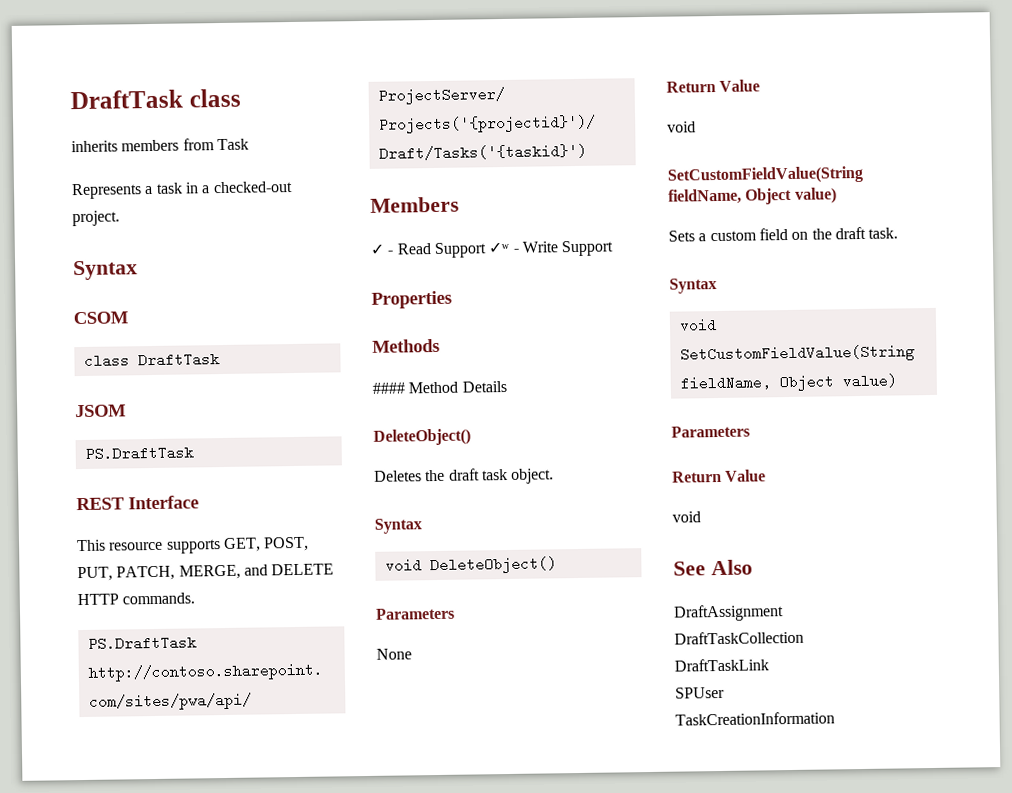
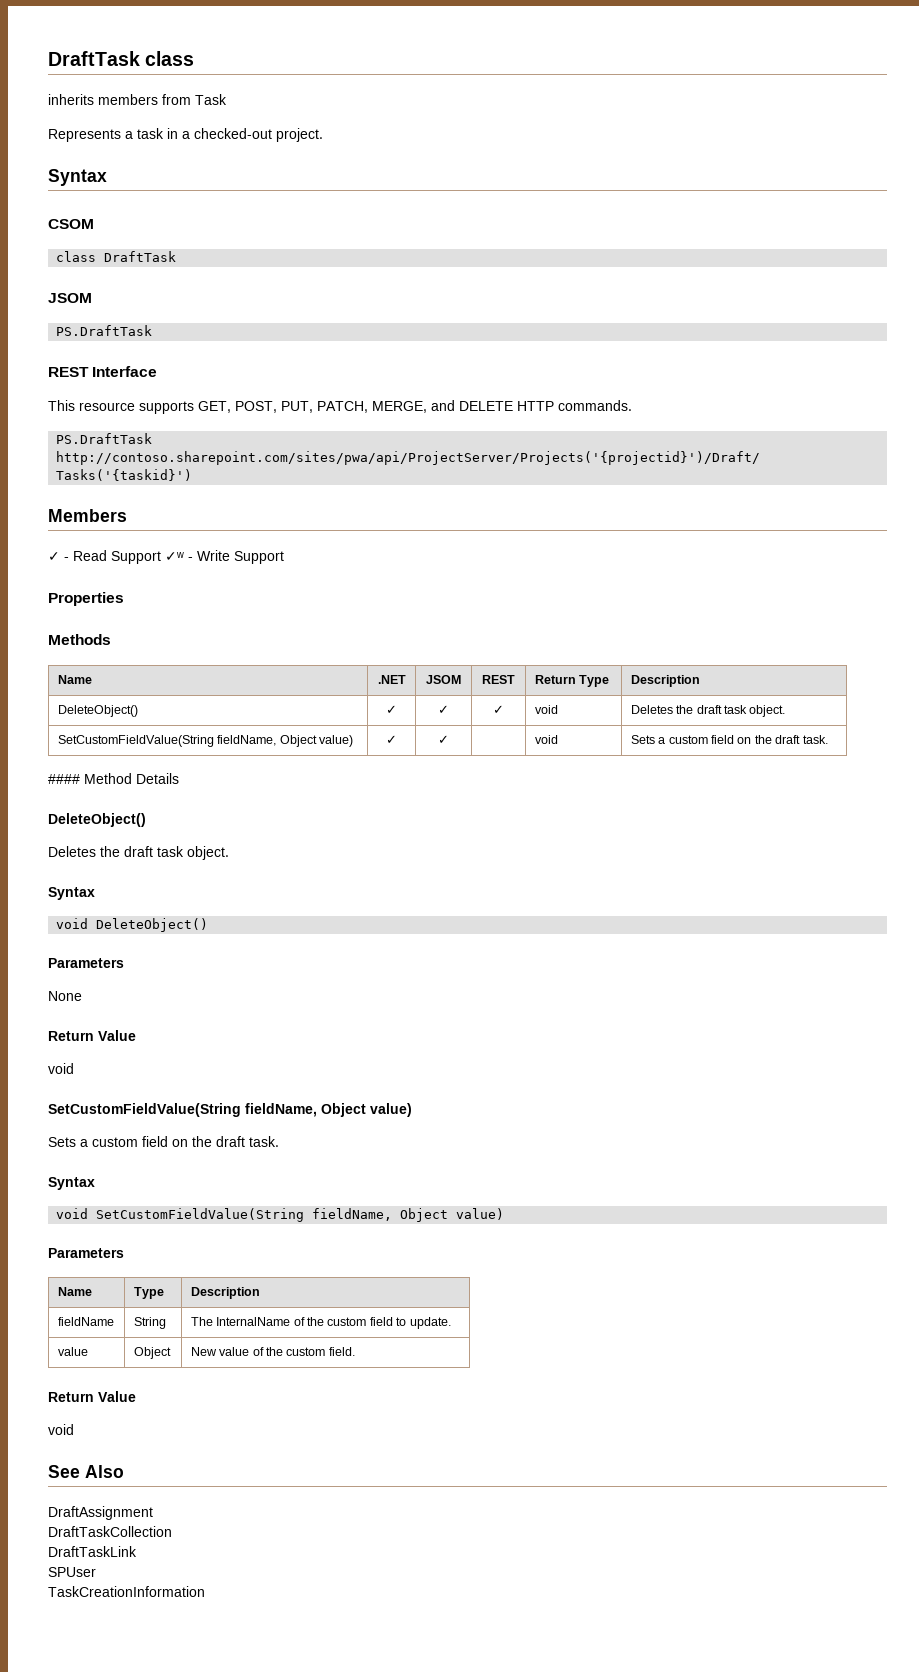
+ Name | .NET | JSOM | REST | Return Type | Description
+ DeleteObject() | ✓ | ✓ | ✓ | void | Deletes the draft task object.
+ SetCustomFieldValue(String fieldName, Object value) | ✓ | ✓ | | void | Sets a custom field on the draft task.
+ Name | Type | Description
+ fieldName | String | The InternalName of the custom field to update.
+ value | Object | New value of the custom field.

